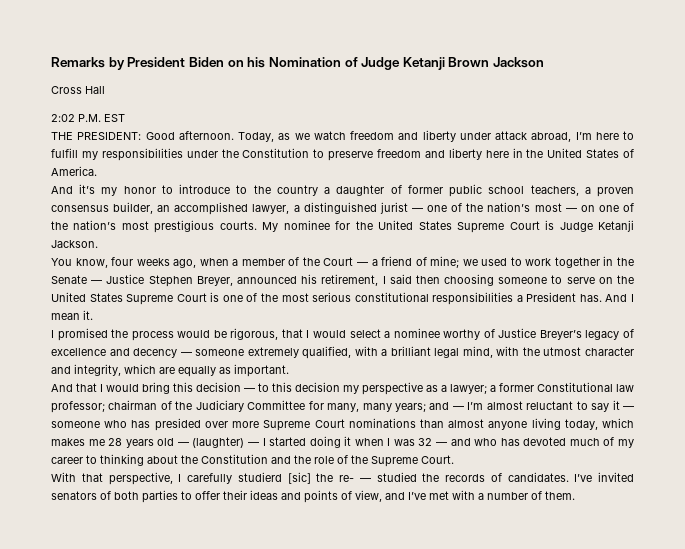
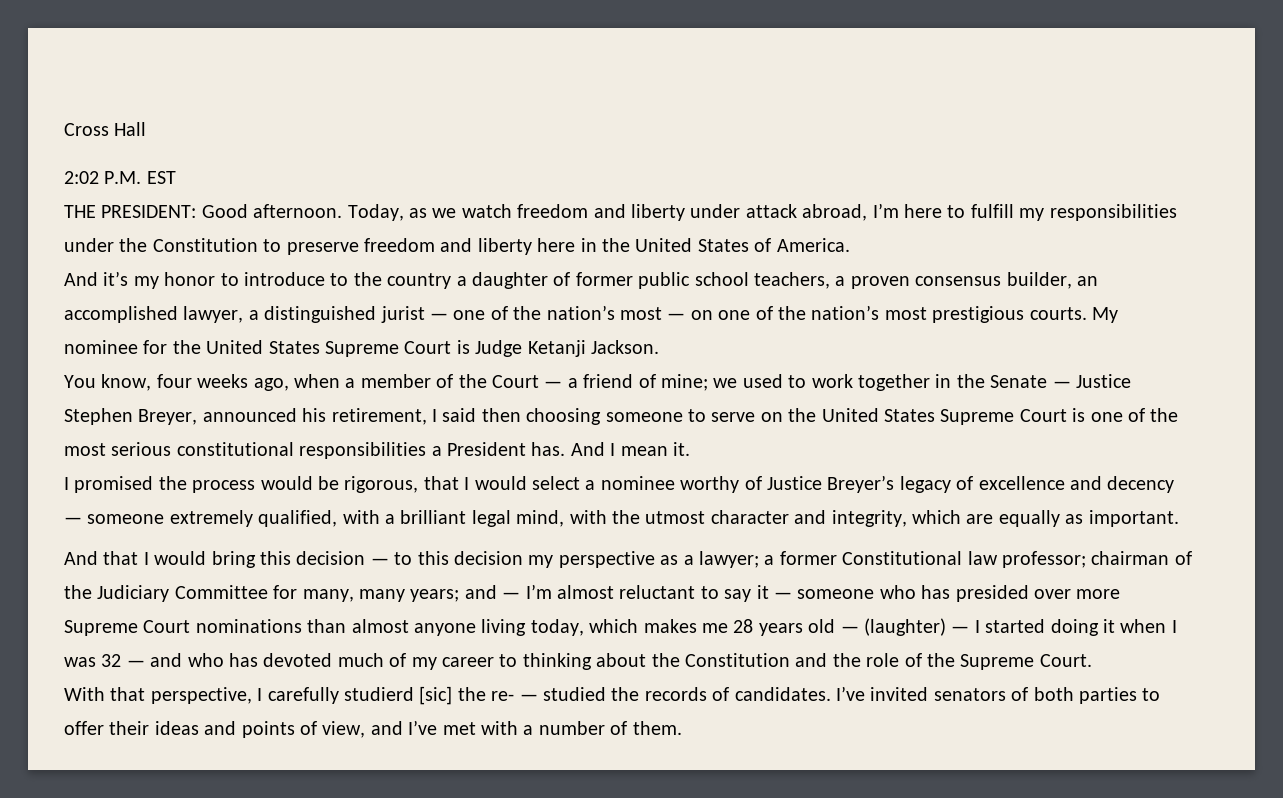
- Remarks by President Biden on his Nomination of Judge Ketanji Brown Jackson

